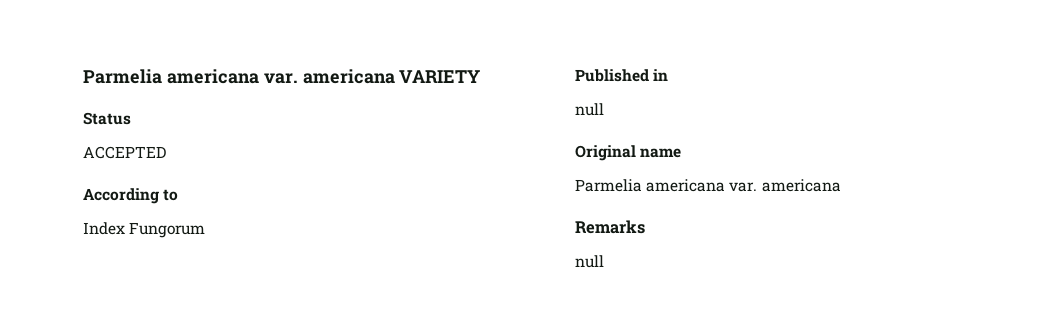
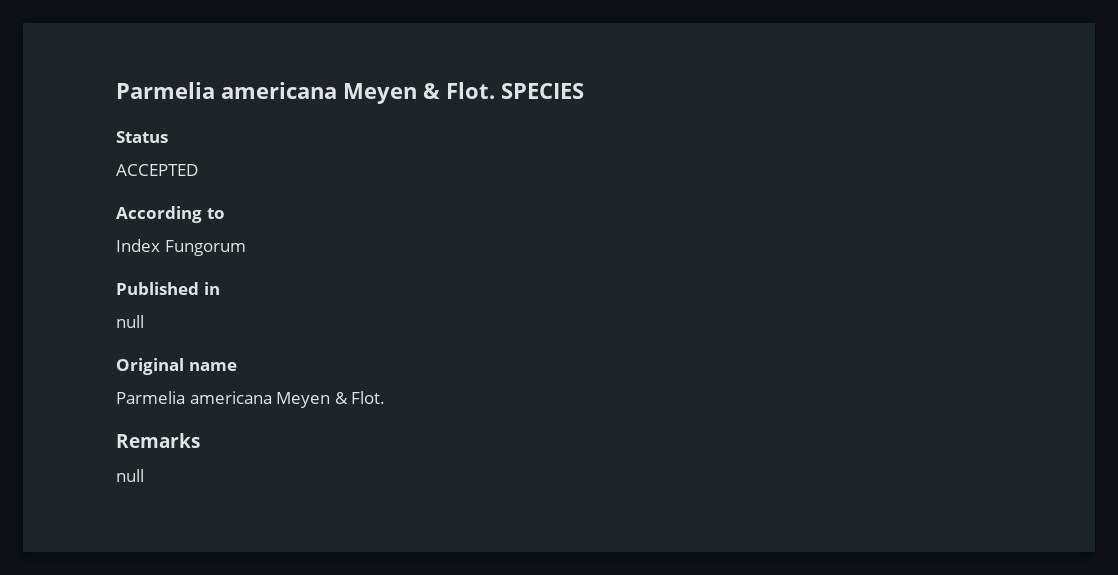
- Parmelia americana var. americana VARIETY
+ Parmelia americana Meyen & Flot. SPECIES
  Original name
- Parmelia americana var. americana
+ Parmelia americana Meyen & Flot.

